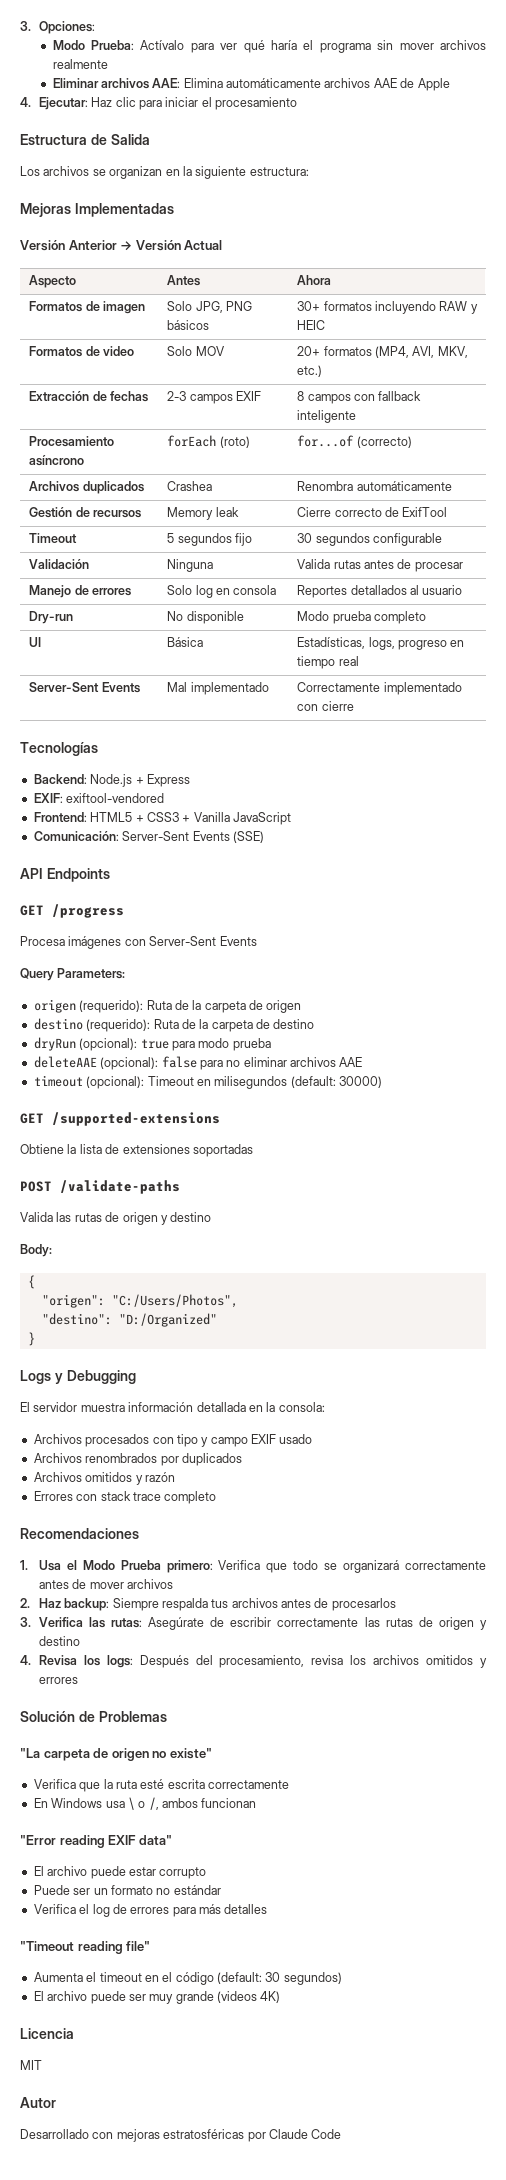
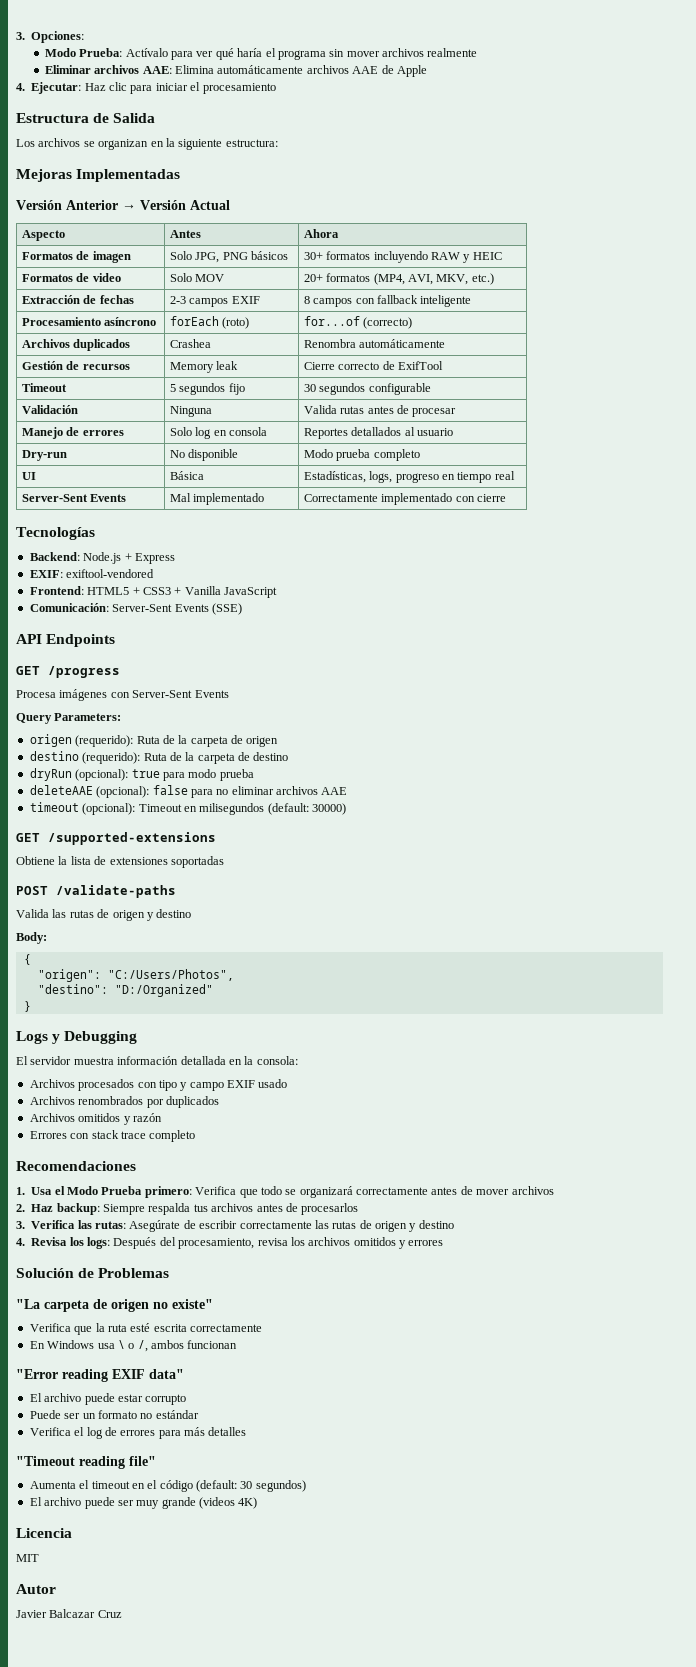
- Desarrollado con mejoras estratosféricas por Claude Code
+ Javier Balcazar Cruz

